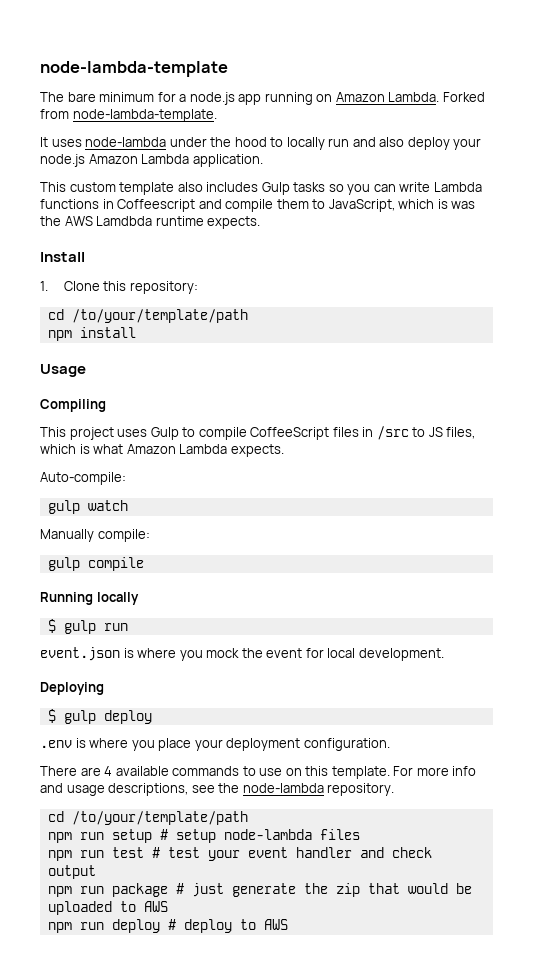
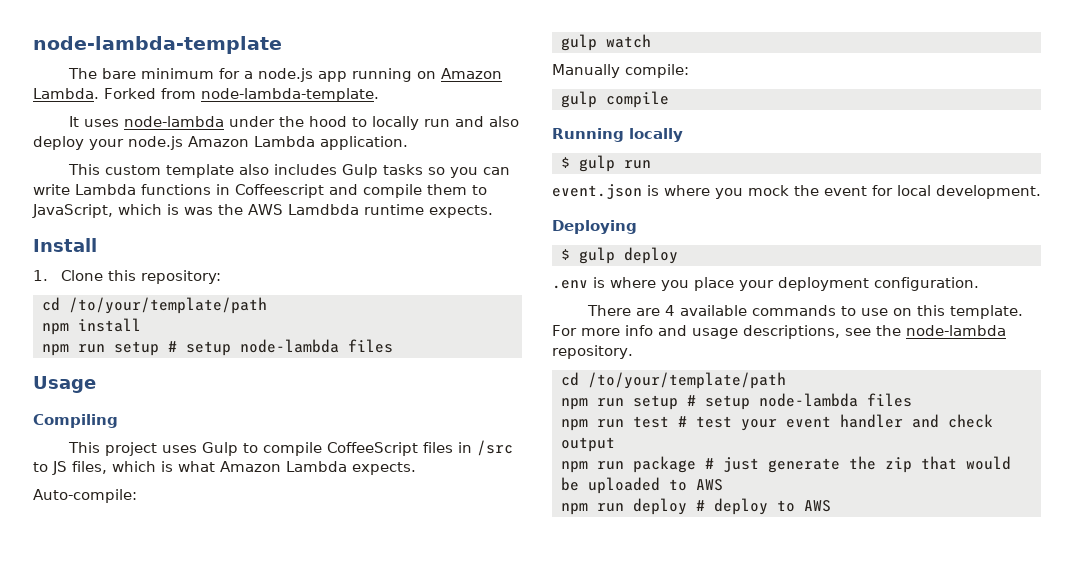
  npm install
+ npm run setup # setup node-lambda files

